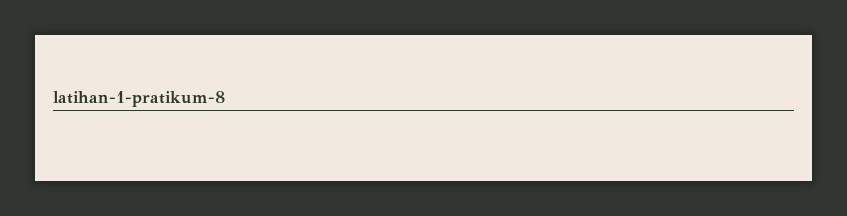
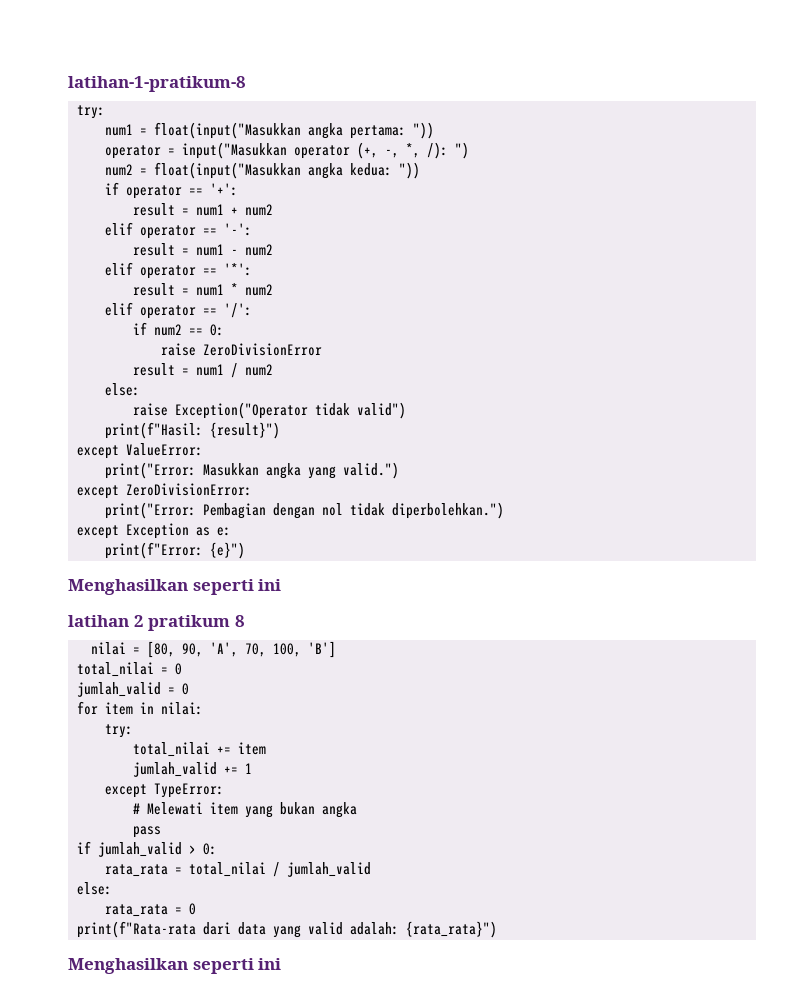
  latihan-1-pratikum-8
+ try:
+ num1 = float(input("Masukkan angka pertama: "))
+ operator = input("Masukkan operator (+, -, *, /): ")
+ num2 = float(input("Masukkan angka kedua: "))
+ if operator == '+':
+ result = num1 + num2
+ elif operator == '-':
+ result = num1 - num2
+ elif operator == '*':
+ result = num1 * num2
+ elif operator == '/':
+ if num2 == 0:
+ raise ZeroDivisionError
+ result = num1 / num2
+ else:
+ raise Exception("Operator tidak valid")
+ print(f"Hasil: {result}")
+ except ValueError:
+ print("Error: Masukkan angka yang valid.")
+ except ZeroDivisionError:
+ print("Error: Pembagian dengan nol tidak diperbolehkan.")
+ except Exception as e:
+ print(f"Error: {e}")
+ Menghasilkan seperti ini
+ latihan 2 pratikum 8
+ nilai = [80, 90, 'A', 70, 100, 'B']
+ total_nilai = 0
+ jumlah_valid = 0
+ for item in nilai:
+ try:
+ total_nilai += item
+ jumlah_valid += 1
+ except TypeError:
+ # Melewati item yang bukan angka
+ pass
+ if jumlah_valid > 0:
+ rata_rata = total_nilai / jumlah_valid
+ else:
+ rata_rata = 0
+ print(f"Rata-rata dari data yang valid adalah: {rata_rata}")
+ Menghasilkan seperti ini

